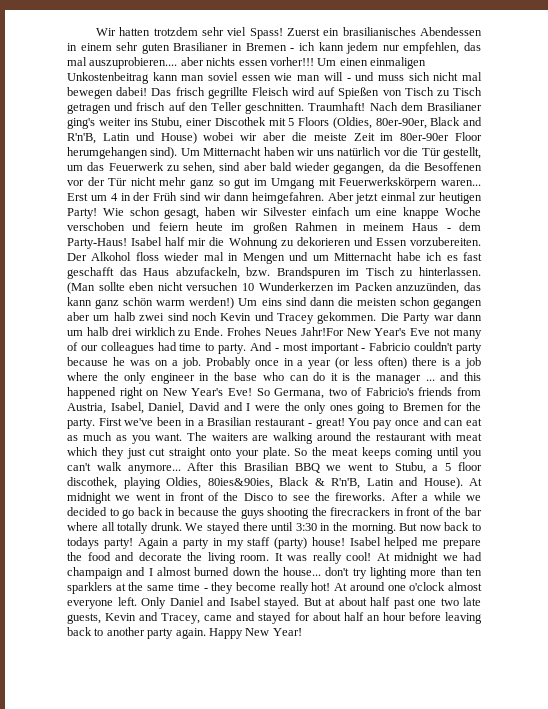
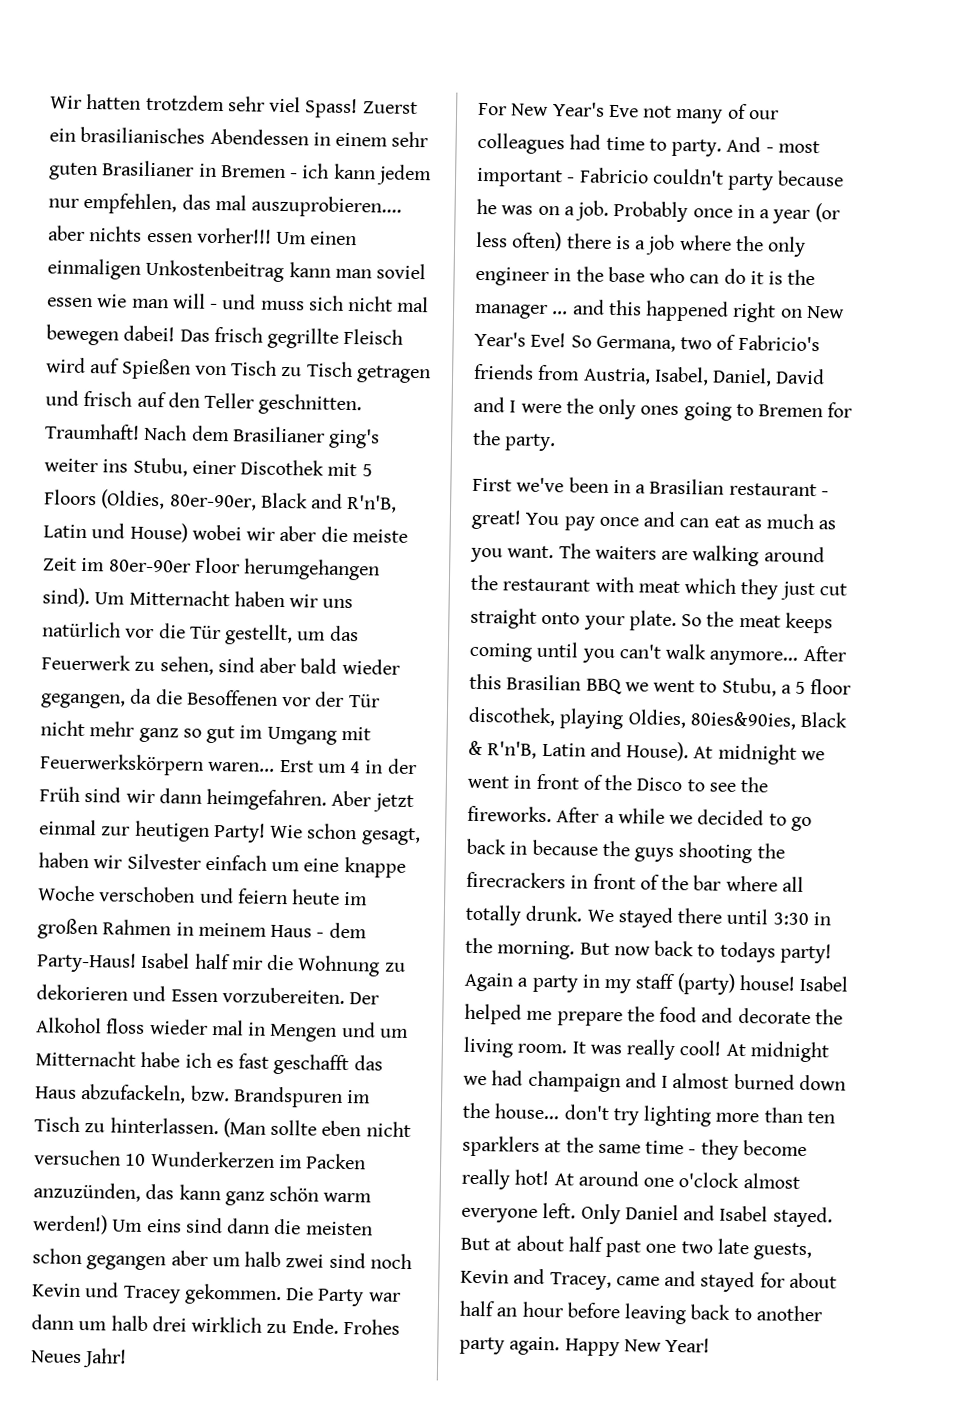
- Frohes Neues Jahr!For New Year's Eve not many of our colleagues had time to party.
+ Frohes Neues Jahr!
+ For New Year's Eve not many of our colleagues had time to party.
- So Germana, two of Fabricio's friends from Austria, Isabel, Daniel, David and I were the only ones going to Bremen for the party. First we've been in a Brasilian restaurant - great!
+ So Germana, two of Fabricio's friends from Austria, Isabel, Daniel, David and I were the only ones going to Bremen for the party.
+ First we've been in a Brasilian restaurant - great!

